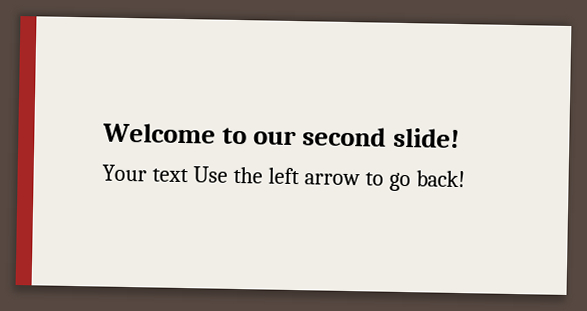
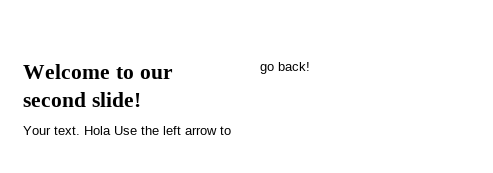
- Your text Use the left arrow to go back!
+ Your text. Hola Use the left arrow to go back!

